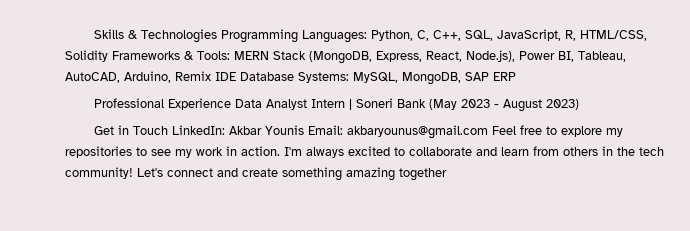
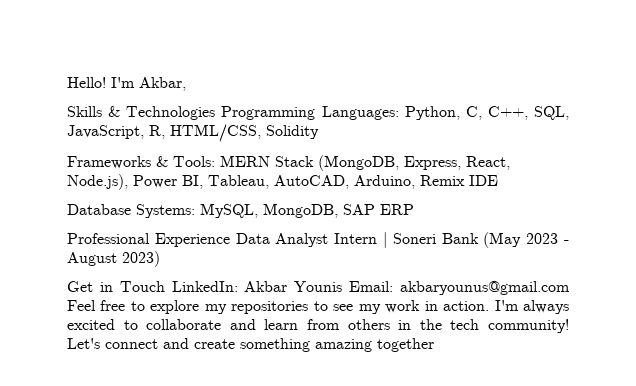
+ Hello! I'm Akbar,
- Skills & Technologies Programming Languages: Python, C, C++, SQL, JavaScript, R, HTML/CSS, Solidity Frameworks & Tools: MERN Stack (MongoDB, Express, React, Node.js), Power BI, Tableau, AutoCAD, Arduino, Remix IDE Database Systems: MySQL, MongoDB, SAP ERP
+ Skills & Technologies Programming Languages: Python, C, C++, SQL, JavaScript, R, HTML/CSS, Solidity
+ Frameworks & Tools: MERN Stack (MongoDB, Express, React, Node.js), Power BI, Tableau, AutoCAD, Arduino, Remix IDE
+ Database Systems: MySQL, MongoDB, SAP ERP

